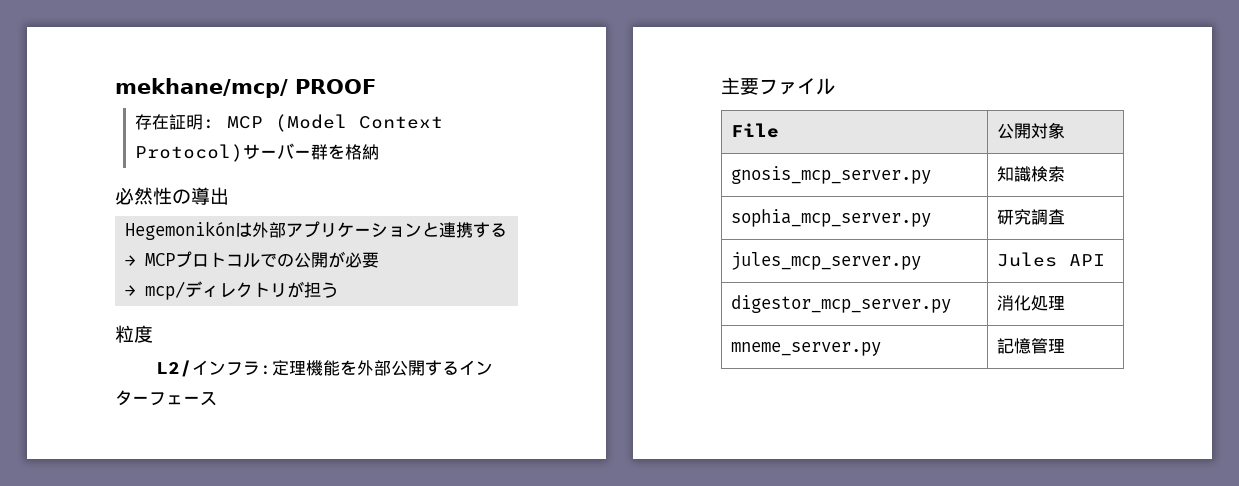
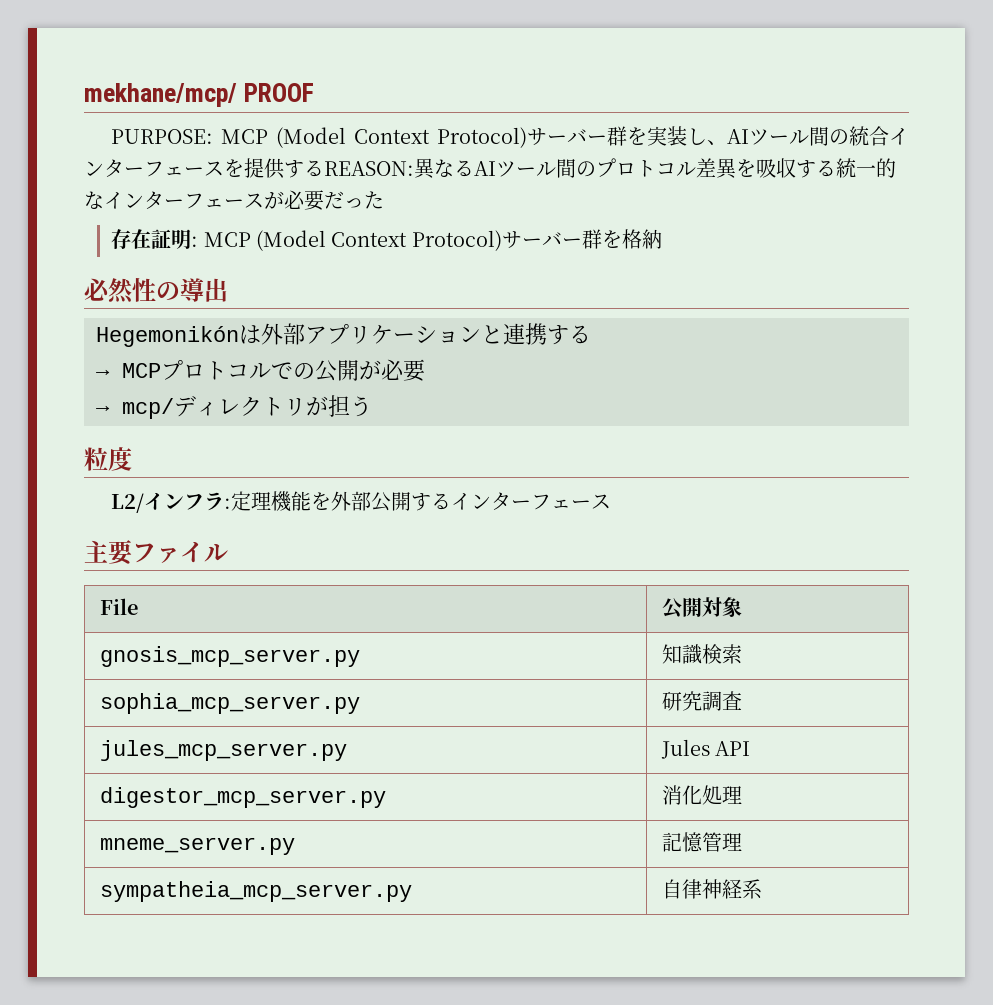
+ PURPOSE: MCP (Model Context Protocol)サーバー群を実装し、AIツール間の統合インターフェースを提供するREASON:異なるAIツール間のプロトコル差異を吸収する統一的なインターフェースが必要だった
+ sympatheia_mcp_server.py | 自律神経系

